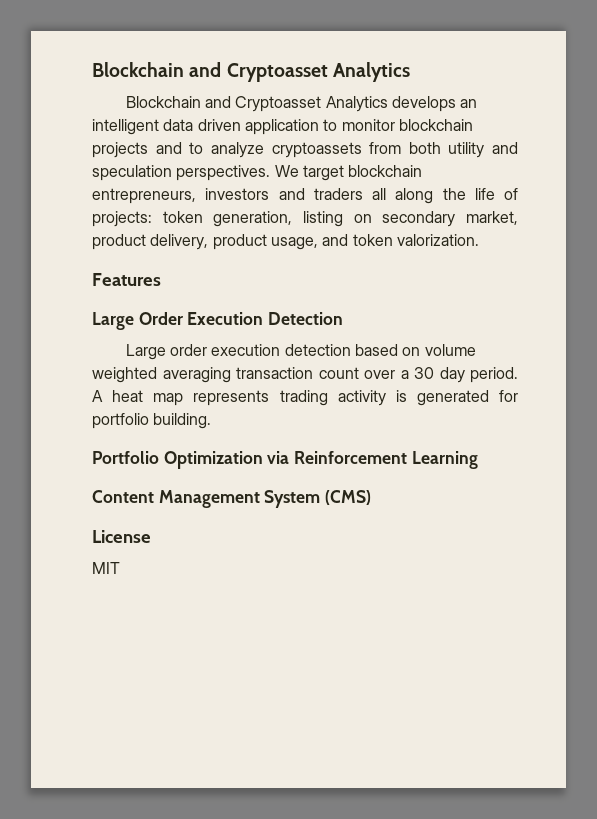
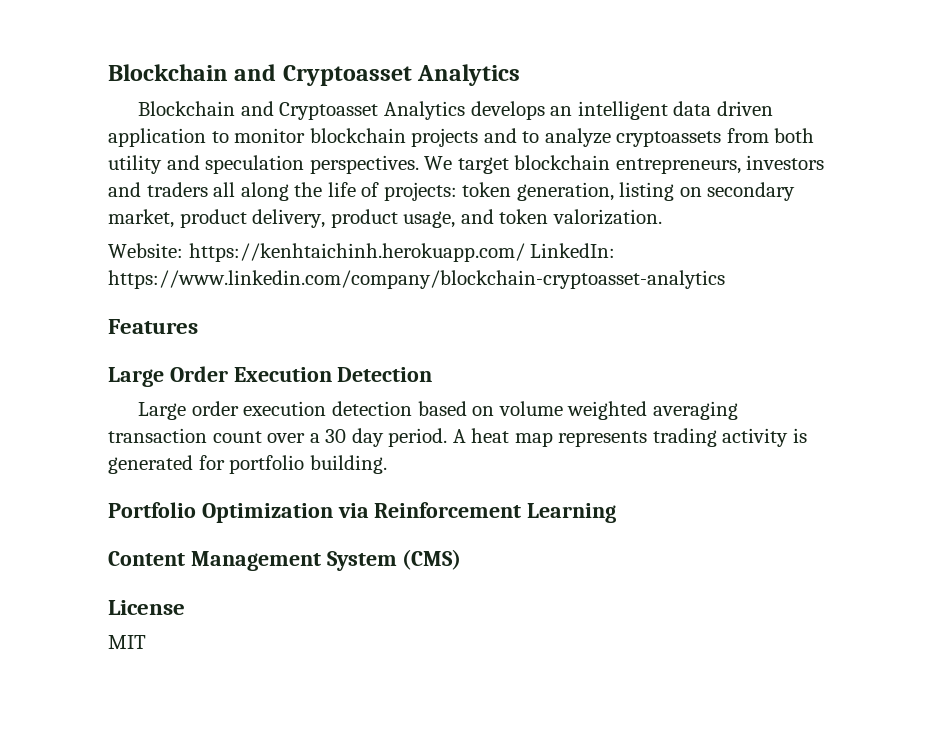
+ Website: https://kenhtaichinh.herokuapp.com/ LinkedIn: https://www.linkedin.com/company/blockchain-cryptoasset-analytics

